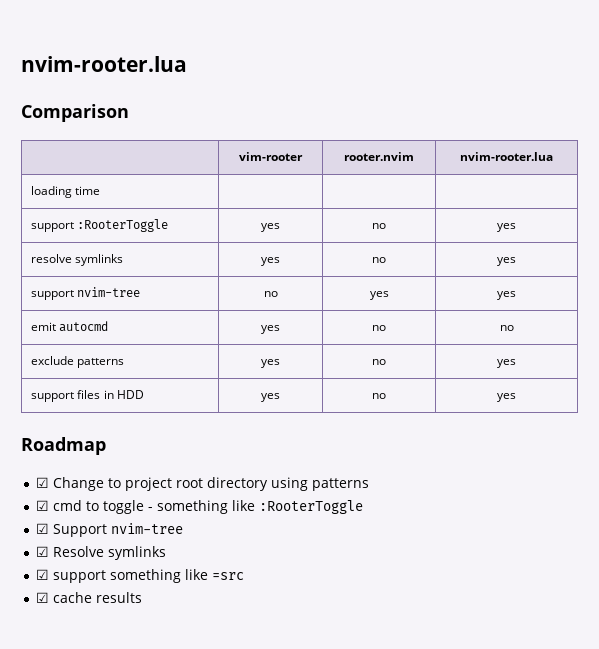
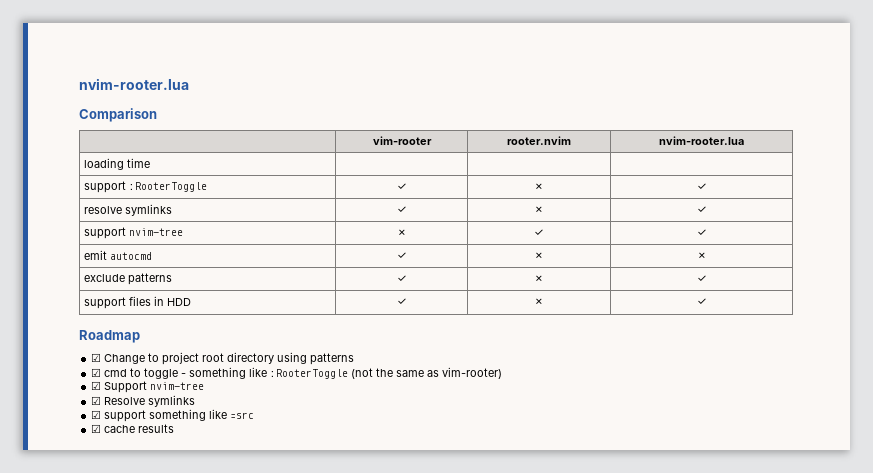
- support :RooterToggle | yes | no | yes
+ support :RooterToggle | ✓ | ✗ | ✓
- resolve symlinks | yes | no | yes
+ resolve symlinks | ✓ | ✗ | ✓
- support nvim-tree | no | yes | yes
+ support nvim-tree | ✗ | ✓ | ✓
- emit autocmd | yes | no | no
+ emit autocmd | ✓ | ✗ | ✗
- exclude patterns | yes | no | yes
+ exclude patterns | ✓ | ✗ | ✓
- support files in HDD | yes | no | yes
+ support files in HDD | ✓ | ✗ | ✓
- ☑ cmd to toggle - something like :RooterToggle
+ ☑ cmd to toggle - something like :RooterToggle (not the same as vim-rooter)

